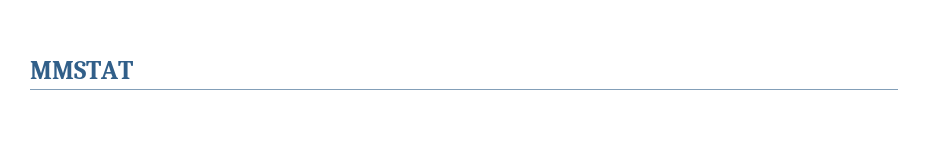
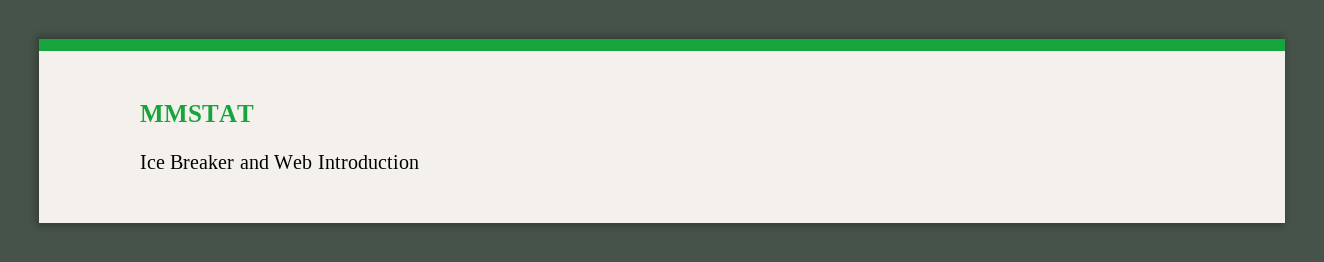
+ Ice Breaker and Web Introduction

